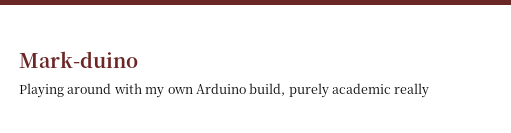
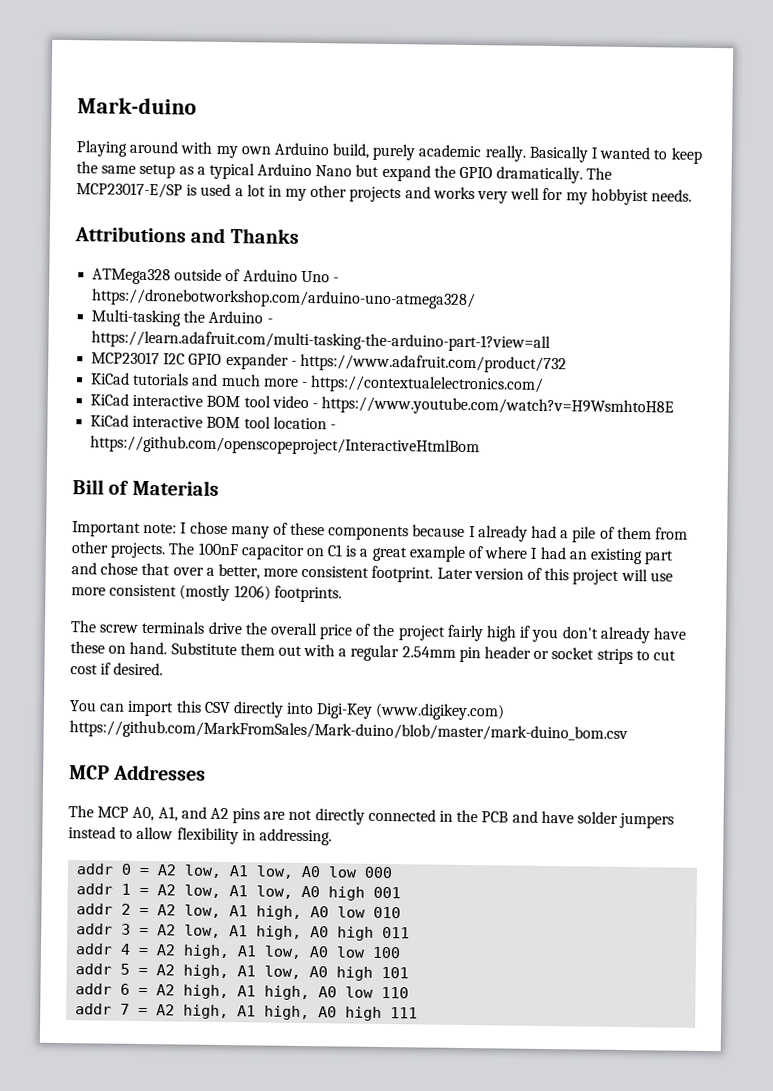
- Playing around with my own Arduino build, purely academic really
+ Playing around with my own Arduino build, purely academic really. Basically I wanted to keep the same setup as a typical Arduino Nano but expand the GPIO dramatically. The MCP23017-E/SP is used a lot in my other projects and works very well for my hobbyist needs.
+ Attributions and Thanks
+ ATMega328 outside of Arduino Uno - https://dronebotworkshop.com/arduino-uno-atmega328/
+ Multi-tasking the Arduino - https://learn.adafruit.com/multi-tasking-the-arduino-part-1?view=all
+ MCP23017 I2C GPIO expander - https://www.adafruit.com/product/732
+ KiCad tutorials and much more - https://contextualelectronics.com/
+ KiCad interactive BOM tool video - https://www.youtube.com/watch?v=H9WsmhtoH8E
+ KiCad interactive BOM tool location - https://github.com/openscopeproject/InteractiveHtmlBom
+ Bill of Materials
+ Important note: I chose many of these components because I already had a pile of them from other projects. The 100nF capacitor on C1 is a great example of where I had an existing part and chose that over a better, more consistent footprint. Later version of this project will use more consistent (mostly 1206) footprints.
+ The screw terminals drive the overall price of the project fairly high if you don't already have these on hand. Substitute them out with a regular 2.54mm pin header or socket strips to cut cost if desired.
+ You can import this CSV directly into Digi-Key (www.digikey.com) https://github.com/MarkFromSales/Mark-duino/blob/master/mark-duino_bom.csv
+ MCP Addresses
+ The MCP A0, A1, and A2 pins are not directly connected in the PCB and have solder jumpers instead to allow flexibility in addressing.
+ addr 0 = A2 low, A1 low, A0 low 000
+ addr 1 = A2 low, A1 low, A0 high 001
+ addr 2 = A2 low, A1 high, A0 low 010
+ addr 3 = A2 low, A1 high, A0 high 011
+ addr 4 = A2 high, A1 low, A0 low 100
+ addr 5 = A2 high, A1 low, A0 high 101
+ addr 6 = A2 high, A1 high, A0 low 110
+ addr 7 = A2 high, A1 high, A0 high 111

